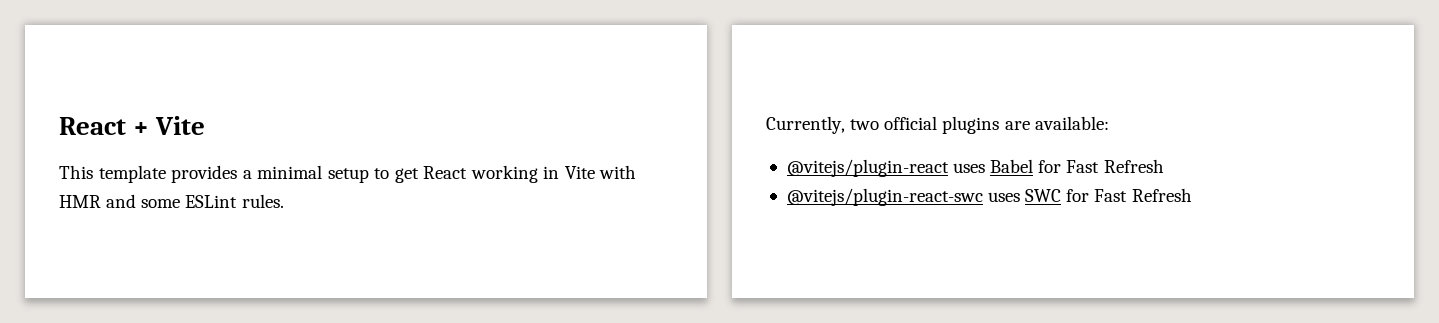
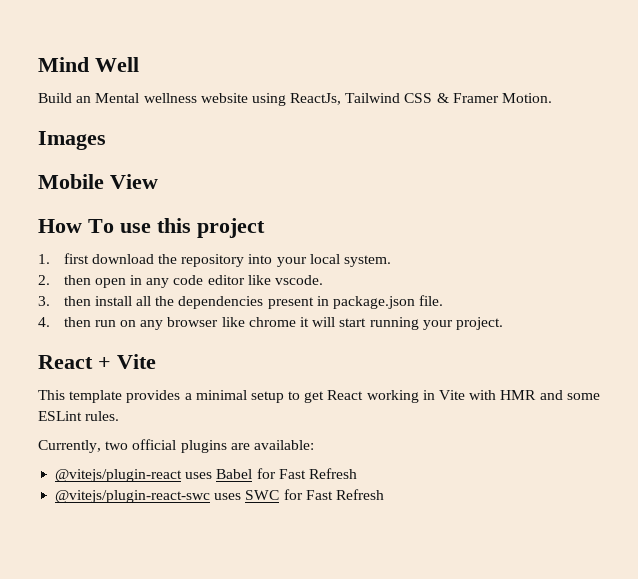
+ Mind Well
+ Build an Mental wellness website using ReactJs, Tailwind CSS & Framer Motion.
+ Images
+ Mobile View
+ How To use this project
+ 1. first download the repository into your local system.
+ 2. then open in any code editor like vscode.
+ 3. then install all the dependencies present in package.json file.
+ 4. then run on any browser like chrome it will start running your project.

